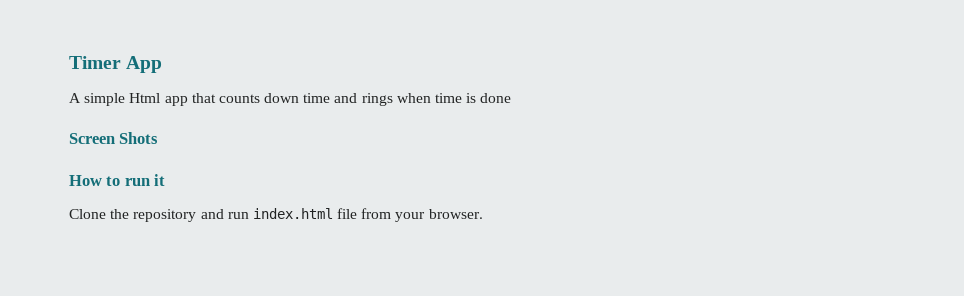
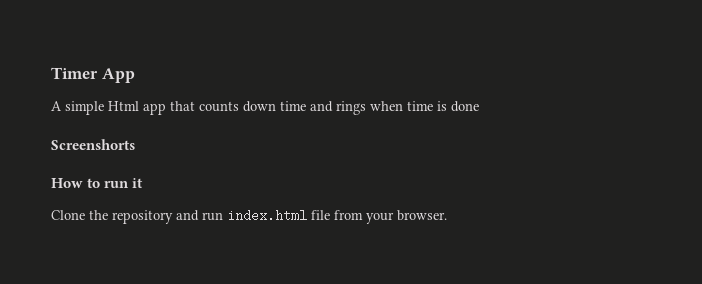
- Screen Shots
+ Screenshorts

